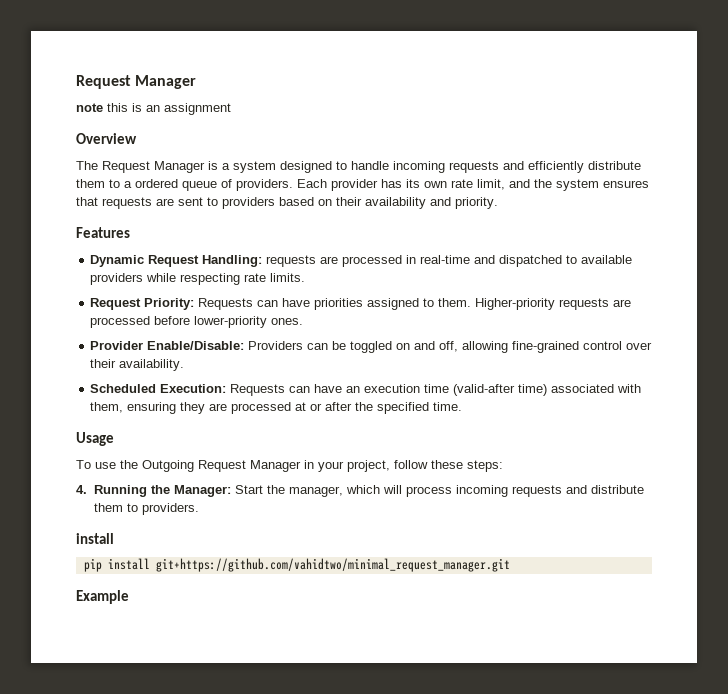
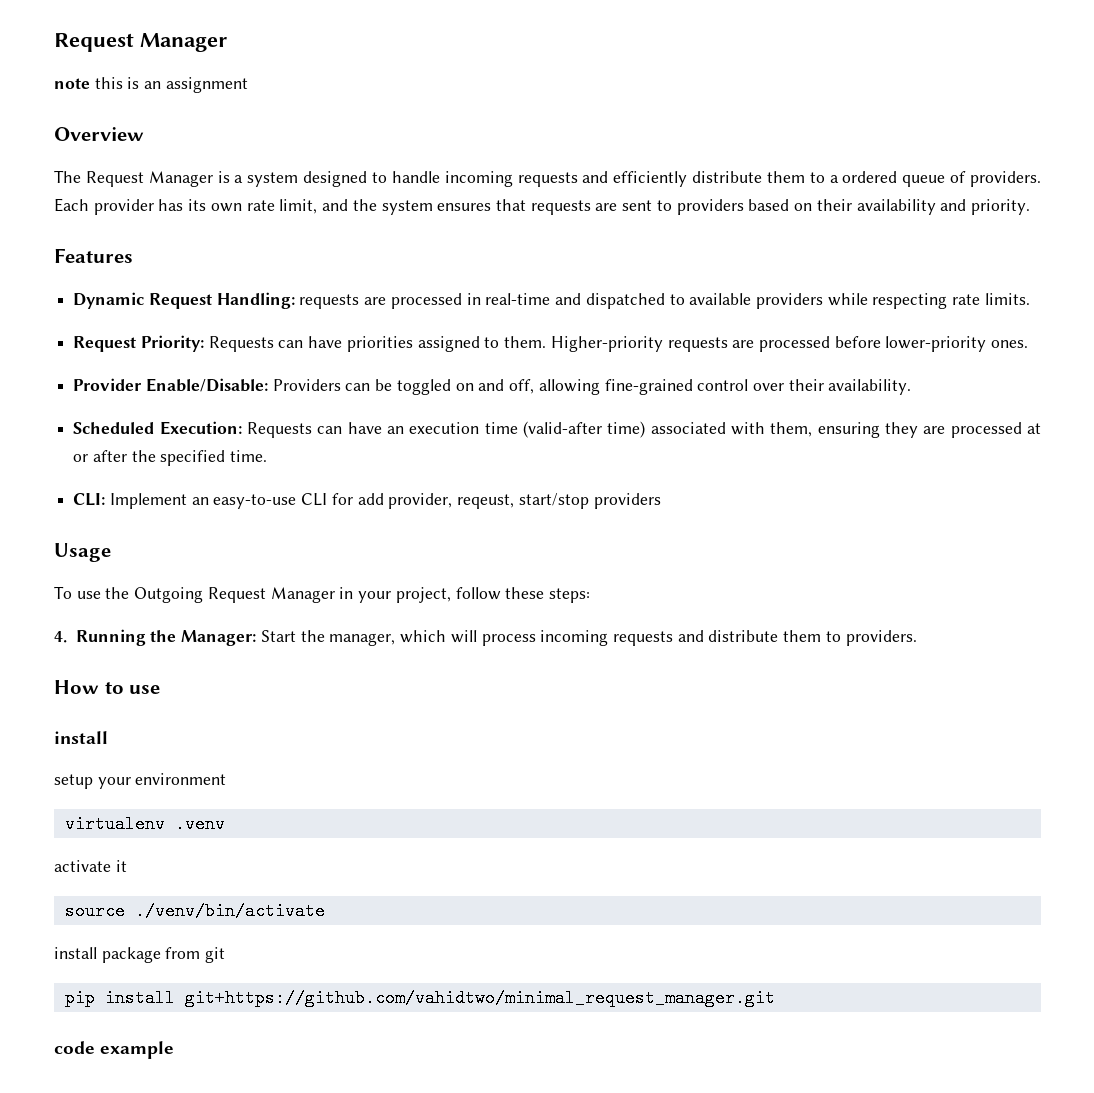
+ CLI: Implement an easy-to-use CLI for add provider, reqeust, start/stop providers
  4. Running the Manager: Start the manager, which will process incoming requests and distribute them to providers.
+ How to use
  install
+ setup your environment
+ virtualenv .venv
+ activate it
+ source ./venv/bin/activate
+ install package from git
- Example
+ code example

